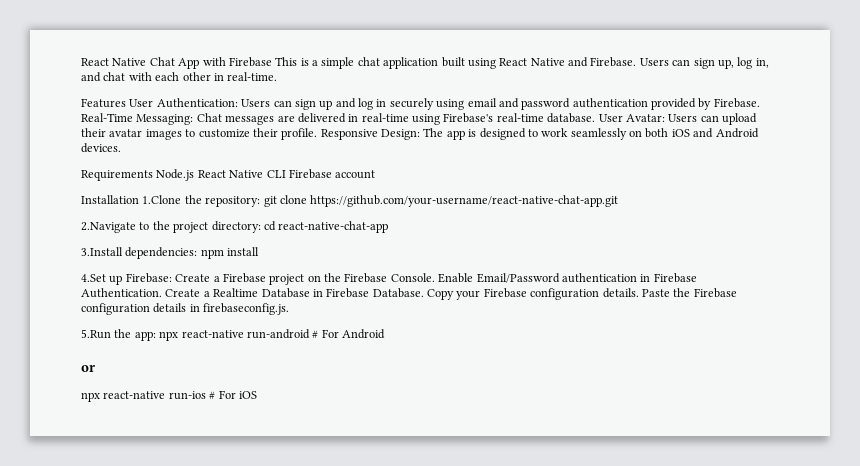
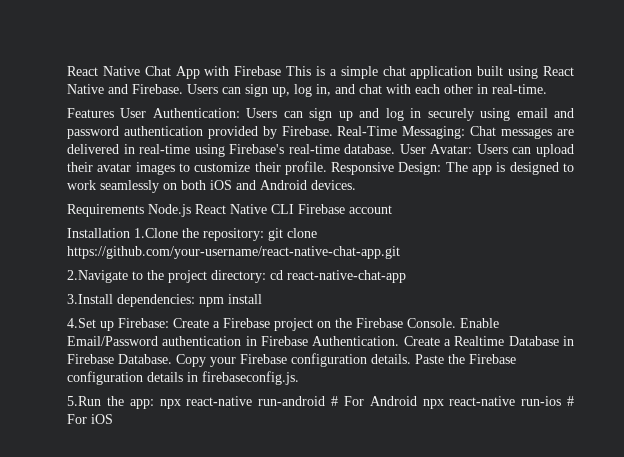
- 5.Run the app: npx react-native run-android # For Android
- or
- npx react-native run-ios # For iOS
+ 5.Run the app: npx react-native run-android # For Android npx react-native run-ios # For iOS

